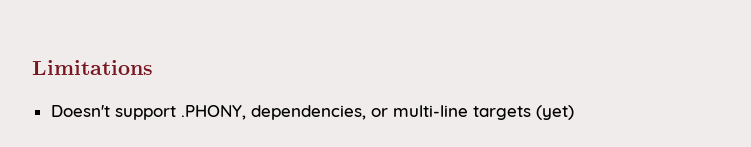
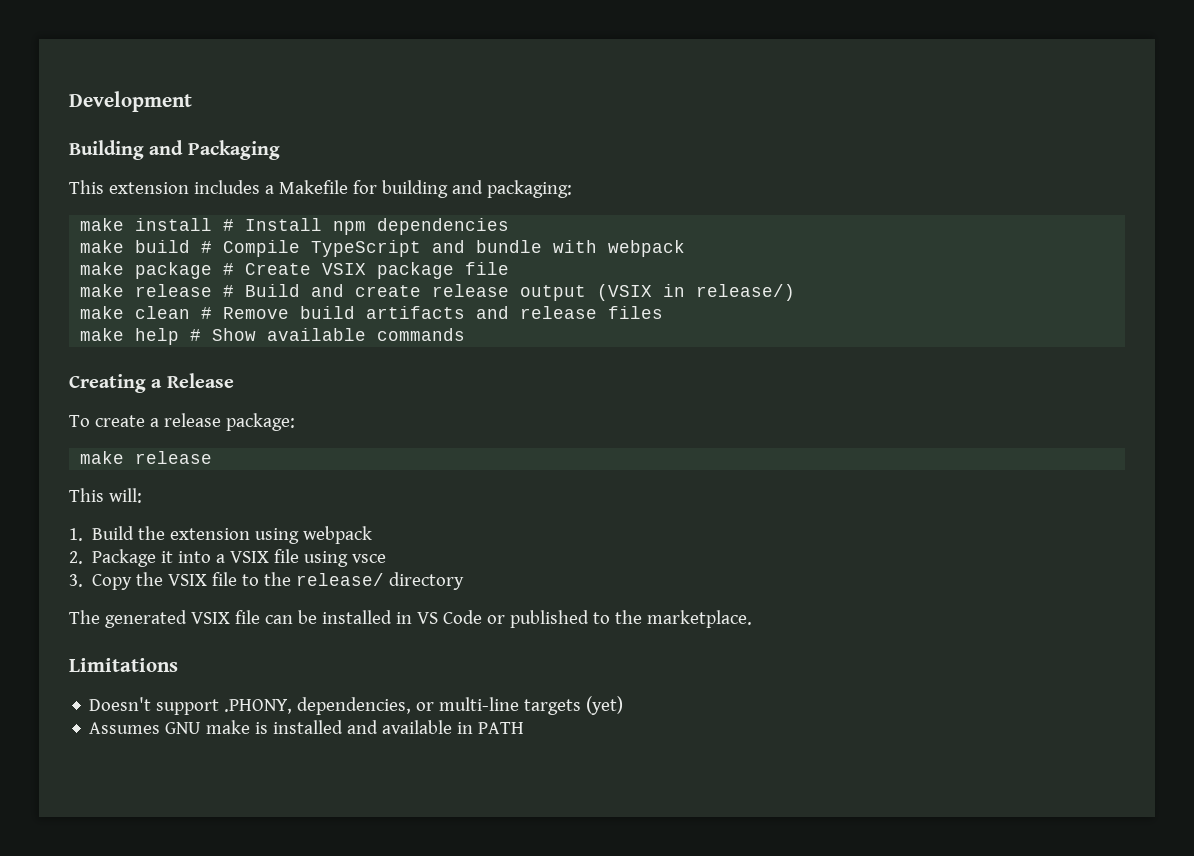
+ Development
+ Building and Packaging
+ This extension includes a Makefile for building and packaging:
+ make install # Install npm dependencies
+ make build # Compile TypeScript and bundle with webpack
+ make package # Create VSIX package file
+ make release # Build and create release output (VSIX in release/)
+ make clean # Remove build artifacts and release files
+ make help # Show available commands
+ Creating a Release
+ To create a release package:
+ make release
+ This will:
+ 1. Build the extension using webpack
+ 2. Package it into a VSIX file using vsce
+ 3. Copy the VSIX file to the release/ directory
+ The generated VSIX file can be installed in VS Code or published to the marketplace.
+ Assumes GNU make is installed and available in PATH

